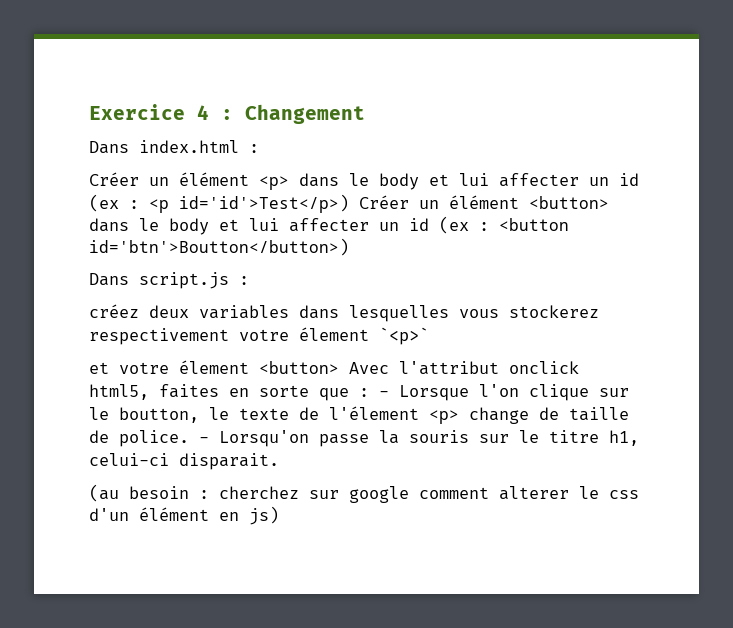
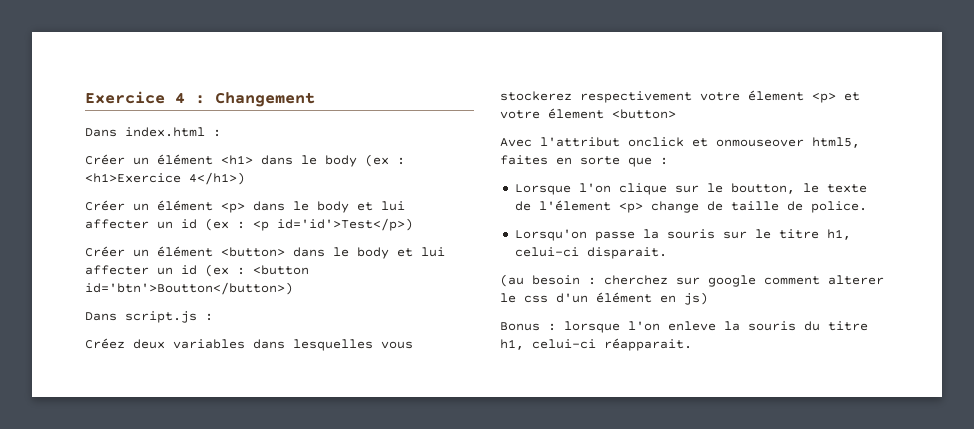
+ Créer un élément <h1> dans le body (ex : <h1>Exercice 4</h1>)
- Créer un élément <p> dans le body et lui affecter un id (ex : <p id='id'>Test</p>) Créer un élément <button> dans le body et lui affecter un id (ex : <button id='btn'>Boutton</button>)
+ Créer un élément <p> dans le body et lui affecter un id (ex : <p id='id'>Test</p>)
+ Créer un élément <button> dans le body et lui affecter un id (ex : <button id='btn'>Boutton</button>)
- créez deux variables dans lesquelles vous stockerez respectivement votre élement `<p>`
- et votre élement <button> Avec l'attribut onclick html5, faites en sorte que : - Lorsque l'on clique sur le boutton, le texte de l'élement <p> change de taille de police. - Lorsqu'on passe la souris sur le titre h1, celui-ci disparait.
+ Créez deux variables dans lesquelles vous stockerez respectivement votre élement <p> et votre élement <button>
+ Avec l'attribut onclick et onmouseover html5, faites en sorte que :
+ Lorsque l'on clique sur le boutton, le texte de l'élement <p> change de taille de police.
+ Lorsqu'on passe la souris sur le titre h1, celui-ci disparait.
+ Bonus : lorsque l'on enleve la souris du titre h1, celui-ci réapparait.

